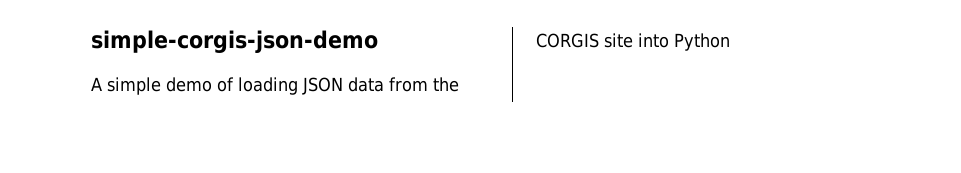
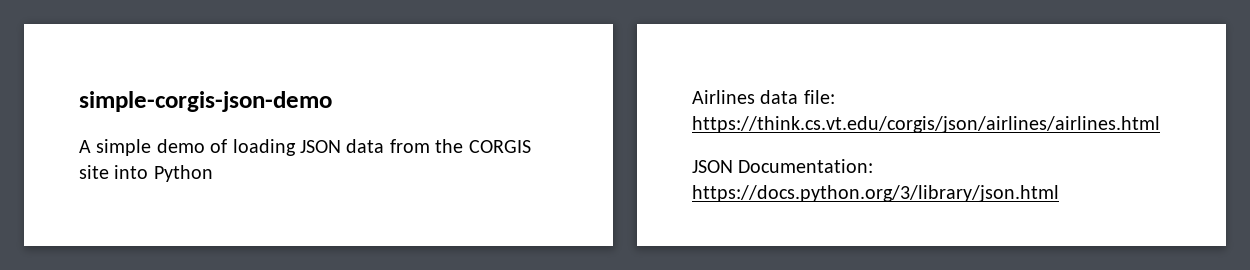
+ Airlines data file: https://think.cs.vt.edu/corgis/json/airlines/airlines.html
+ JSON Documentation: https://docs.python.org/3/library/json.html

